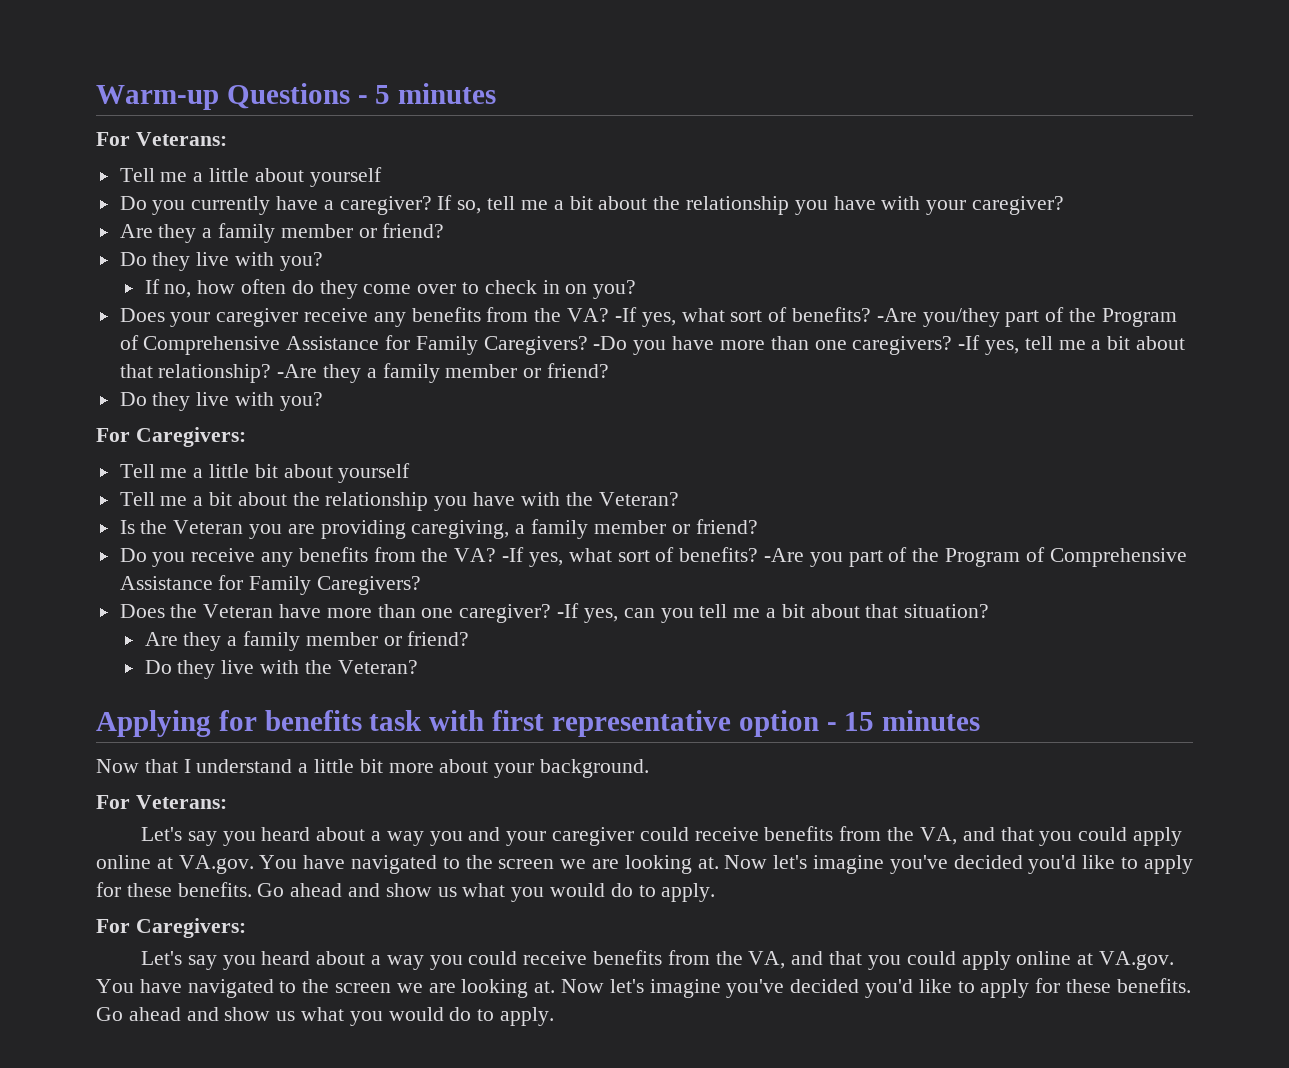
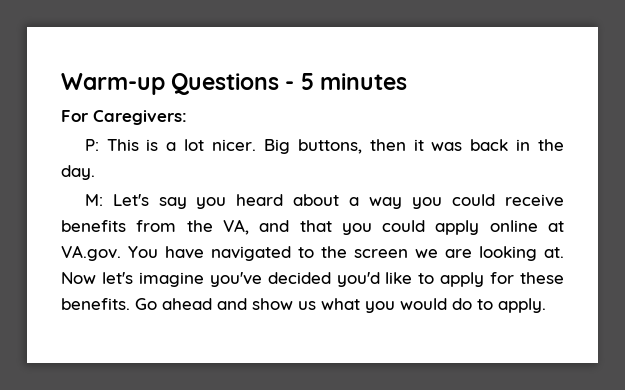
  Warm-up Questions - 5 minutes
- For Veterans:
- Tell me a little about yourself
- Do you currently have a caregiver? If so, tell me a bit about the relationship you have with your caregiver?
- Are they a family member or friend?
- Do they live with you?
- If no, how often do they come over to check in on you?
- Does your caregiver receive any benefits from the VA? -If yes, what sort of benefits? -Are you/they part of the Program of Comprehensive Assistance for Family Caregivers? -Do you have more than one caregivers? -If yes, tell me a bit about that relationship? -Are they a family member or friend?
- Do they live with you?
  For Caregivers:
- Tell me a little bit about yourself
- Tell me a bit about the relationship you have with the Veteran?
- Is the Veteran you are providing caregiving, a family member or friend?
- Do you receive any benefits from the VA? -If yes, what sort of benefits? -Are you part of the Program of Comprehensive Assistance for Family Caregivers?
- Does the Veteran have more than one caregiver? -If yes, can you tell me a bit about that situation?
- Are they a family member or friend?
- Do they live with the Veteran?
- Applying for benefits task with first representative option - 15 minutes
- Now that I understand a little bit more about your background.
- For Veterans:
- Let's say you heard about a way you and your caregiver could receive benefits from the VA, and that you could apply online at VA.gov. You have navigated to the screen we are looking at. Now let's imagine you've decided you'd like to apply for these benefits. Go ahead and show us what you would do to apply.
- For Caregivers:
- Let's say you heard about a way you could receive benefits from the VA, and that you could apply online at VA.gov. You have navigated to the screen we are looking at.
+ P: This is a lot nicer. Big buttons, then it was back in the day.
+ M: Let's say you heard about a way you could receive benefits from the VA, and that you could apply online at VA.gov. You have navigated to the screen we are looking at.

